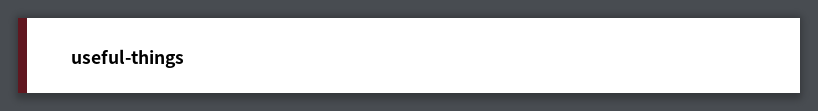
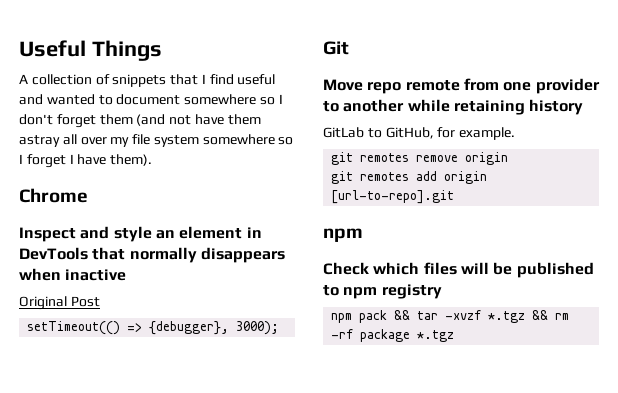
- useful-things
+ Useful Things
+ A collection of snippets that I find useful and wanted to document somewhere so I don't forget them (and not have them astray all over my file system somewhere so I forget I have them).
+ Chrome
+ Inspect and style an element in DevTools that normally disappears when inactive
+ Original Post
+ setTimeout(() => {debugger}, 3000);
+ Git
+ Move repo remote from one provider to another while retaining history
+ GitLab to GitHub, for example.
+ git remotes remove origin
+ git remotes add origin [url-to-repo].git
+ npm
+ Check which files will be published to npm registry
+ npm pack && tar -xvzf *.tgz && rm -rf package *.tgz

